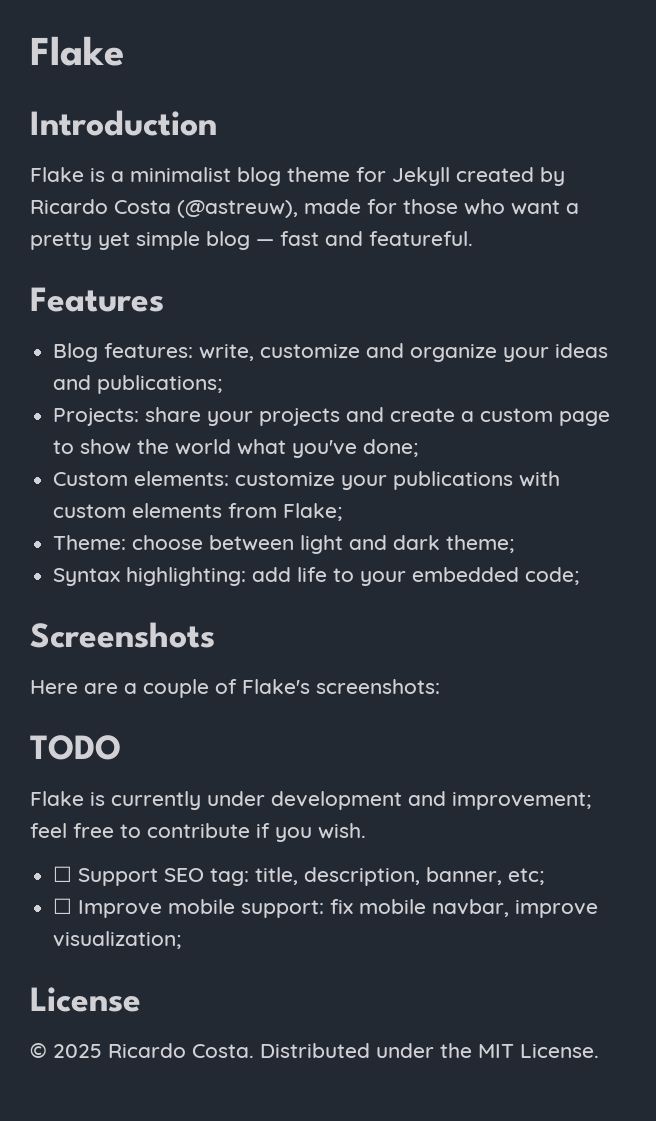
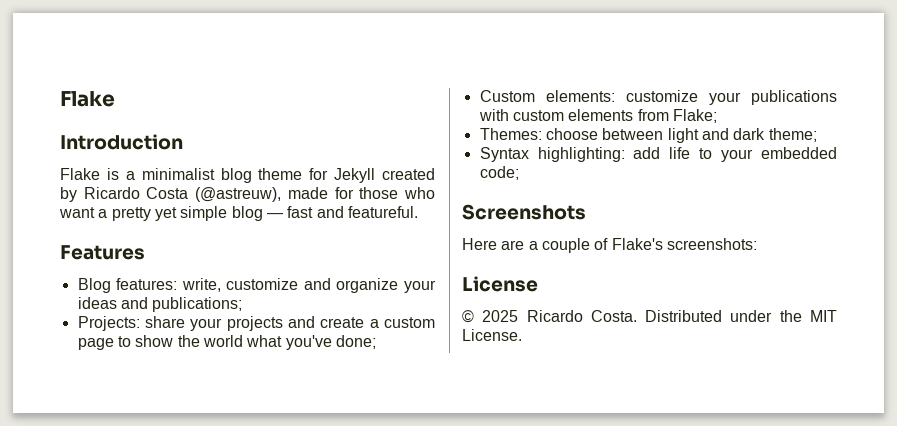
- Theme: choose between light and dark theme;
+ Themes: choose between light and dark theme;
- TODO
- Flake is currently under development and improvement; feel free to contribute if you wish.
- ☐ Support SEO tag: title, description, banner, etc;
- ☐ Improve mobile support: fix mobile navbar, improve visualization;

